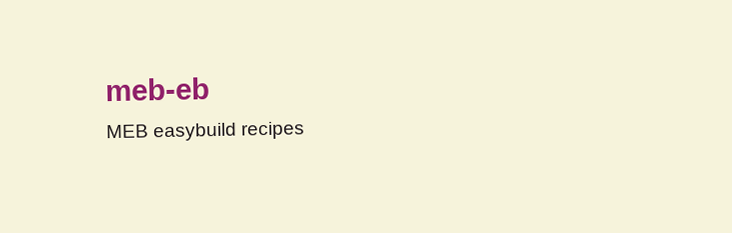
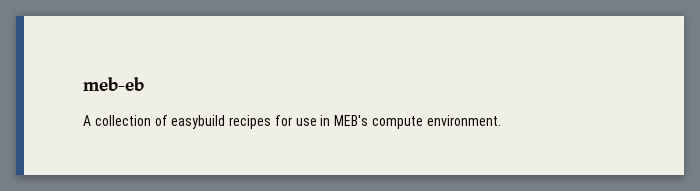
- MEB easybuild recipes
+ A collection of easybuild recipes for use in MEB's compute environment.

